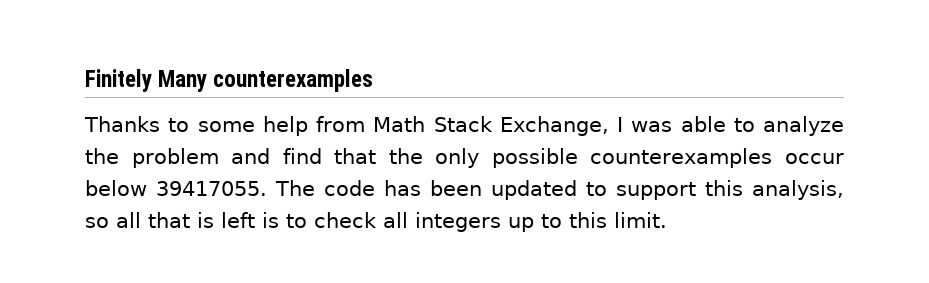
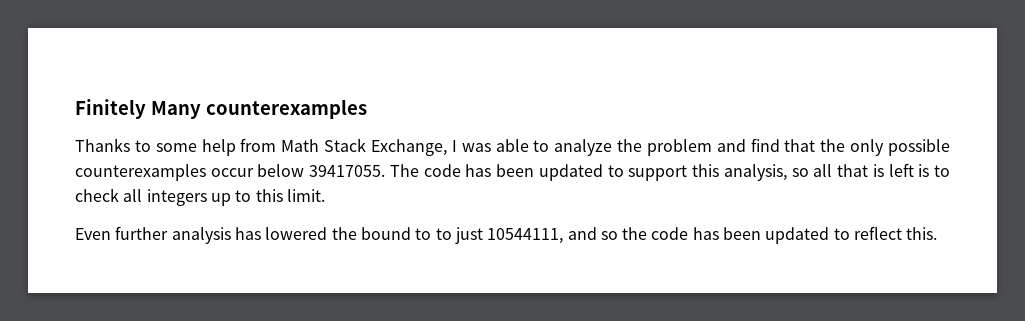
+ Even further analysis has lowered the bound to to just 10544111, and so the code has been updated to reflect this.

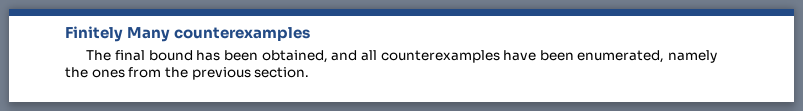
- Thanks to some help from Math Stack Exchange, I was able to analyze the problem and find that the only possible counterexamples occur below 39417055. The code has been updated to support this analysis, so all that is left is to check all integers up to this limit.
- Even further analysis has lowered the bound to to just 10544111, and so the code has been updated to reflect this.
+ The final bound has been obtained, and all counterexamples have been enumerated, namely the ones from the previous section.

